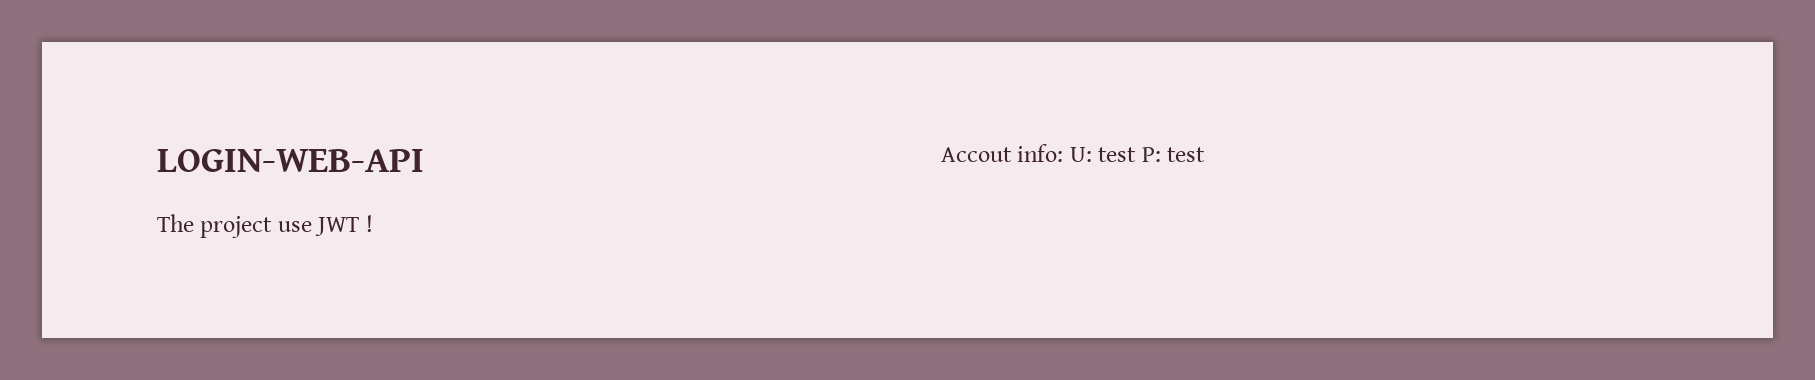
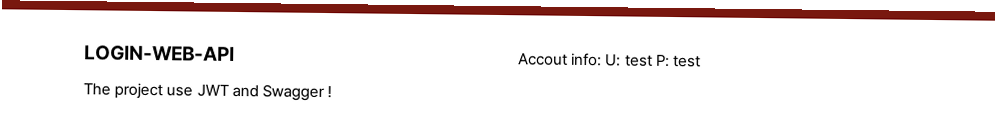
- The project use JWT !
+ The project use JWT and Swagger !

